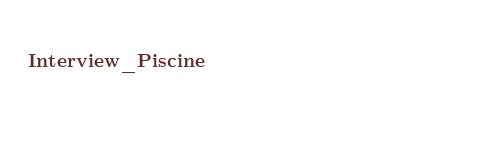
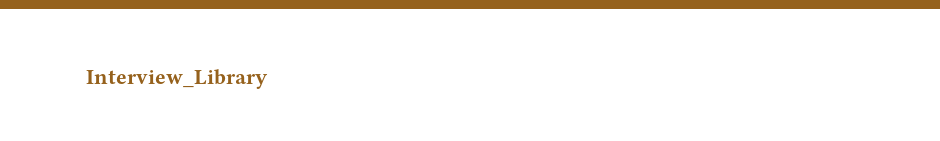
- Interview_Piscine
+ Interview_Library

